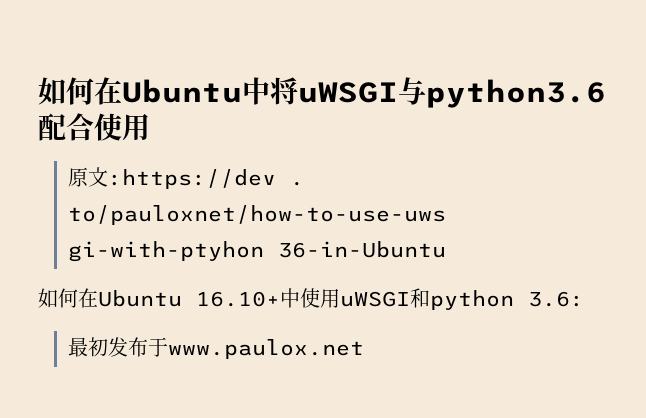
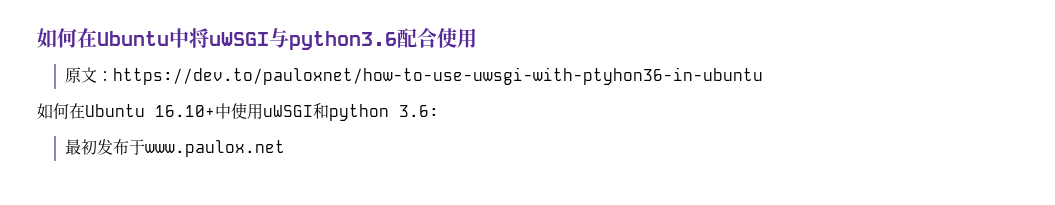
- 原文:https://dev . to/pauloxnet/how-to-use-uws gi-with-ptyhon 36-in-Ubuntu
+ 原文：https://dev.to/pauloxnet/how-to-use-uwsgi-with-ptyhon36-in-ubuntu

